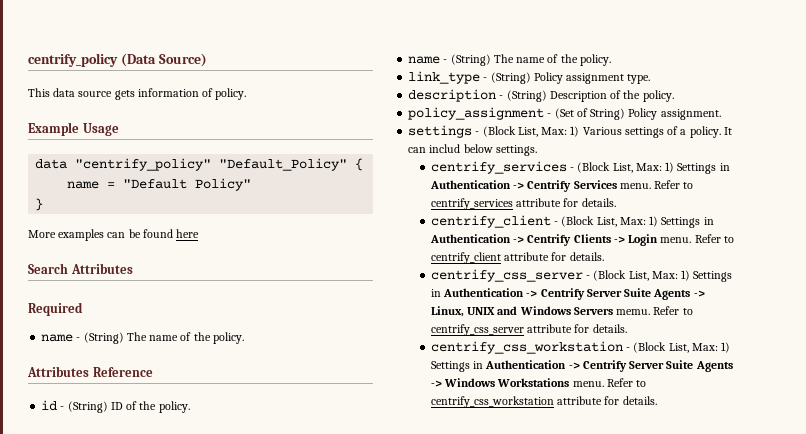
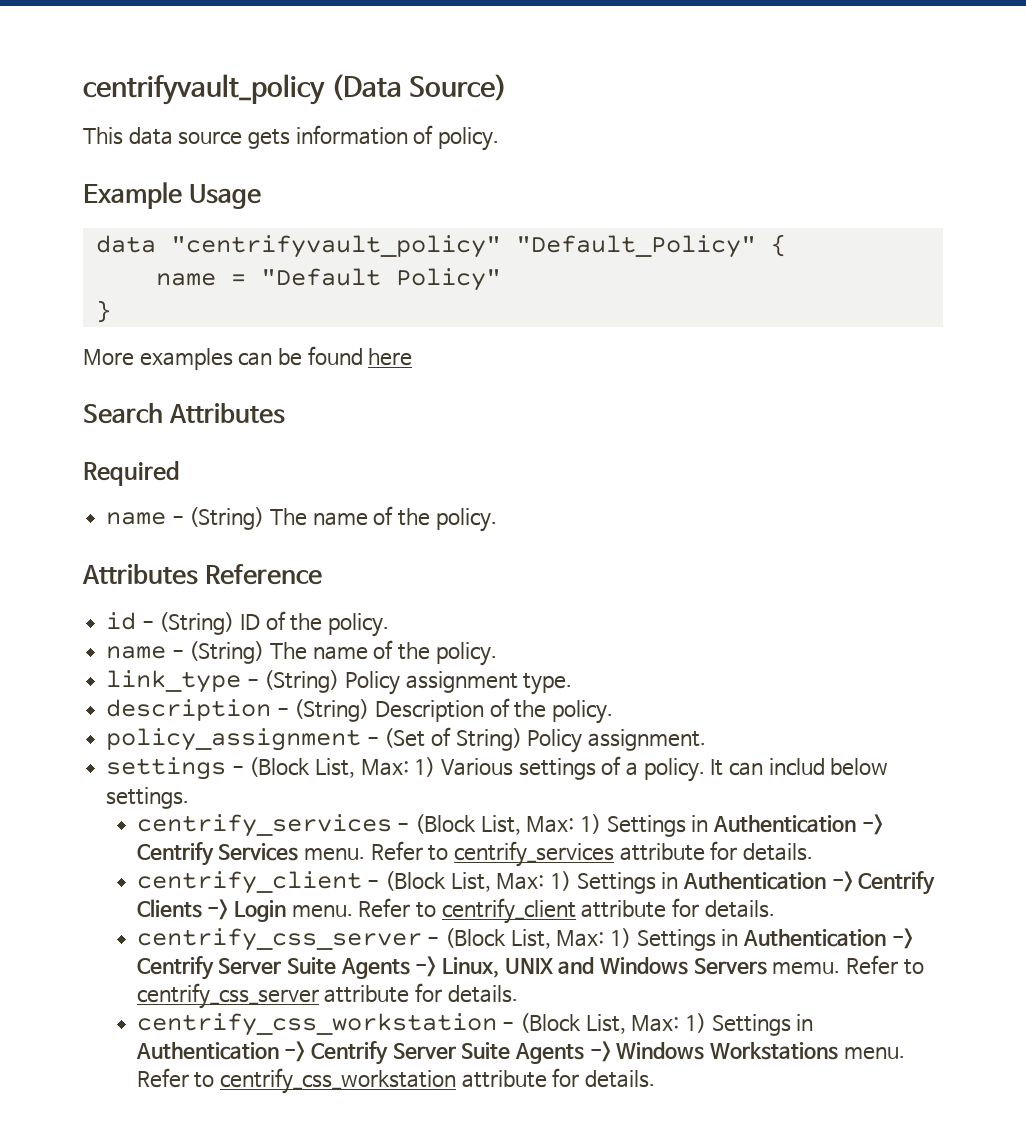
- centrify_policy (Data Source)
+ centrifyvault_policy (Data Source)
- data "centrify_policy" "Default_Policy" {
+ data "centrifyvault_policy" "Default_Policy" {

